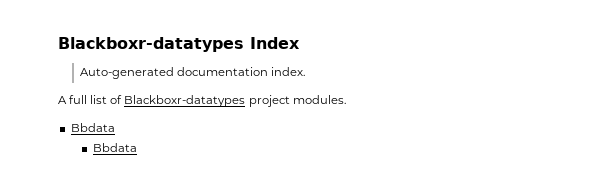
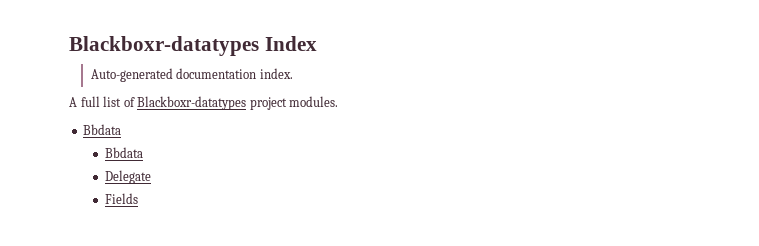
+ Delegate
+ Fields

